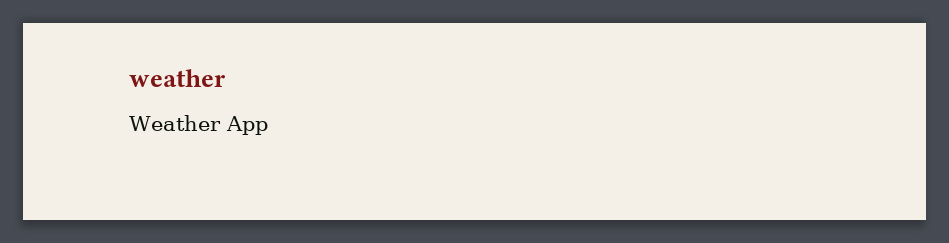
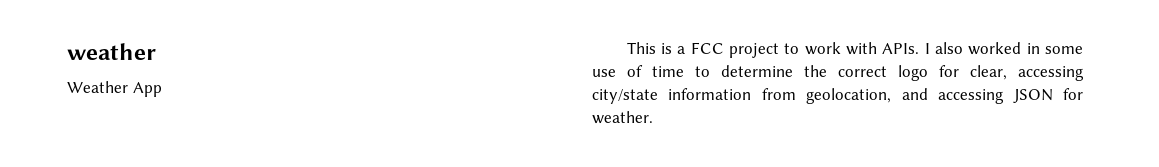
+ This is a FCC project to work with APIs. I also worked in some use of time to determine the correct logo for clear, accessing city/state information from geolocation, and accessing JSON for weather.

